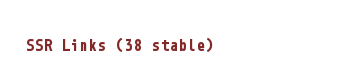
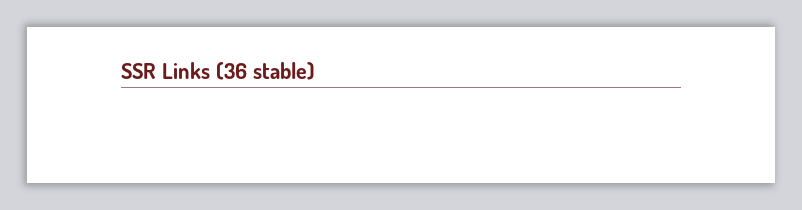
- SSR Links (38 stable)
+ SSR Links (36 stable)

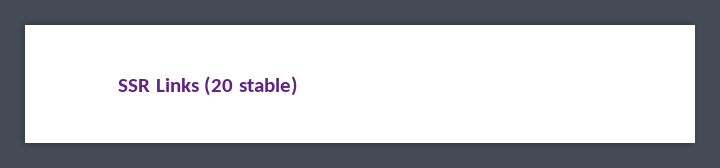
- SSR Links (36 stable)
+ SSR Links (20 stable)

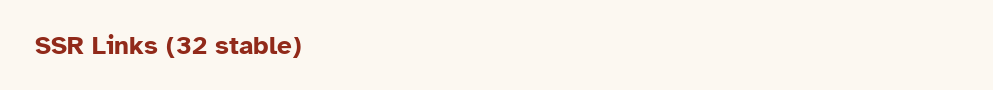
- SSR Links (20 stable)
+ SSR Links (32 stable)

